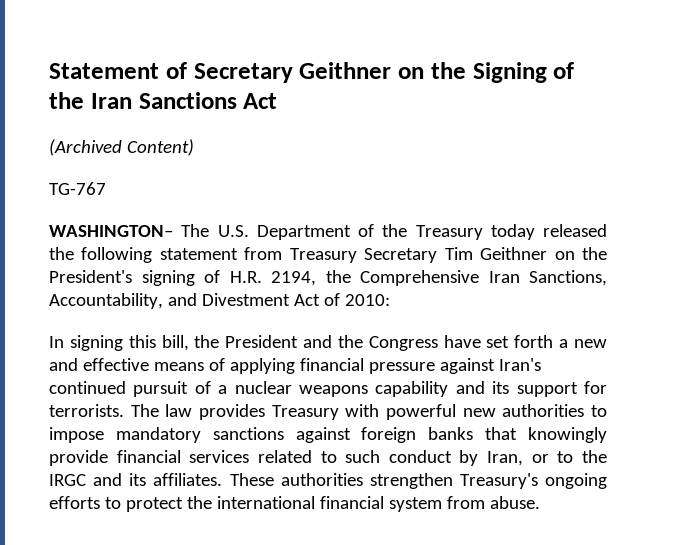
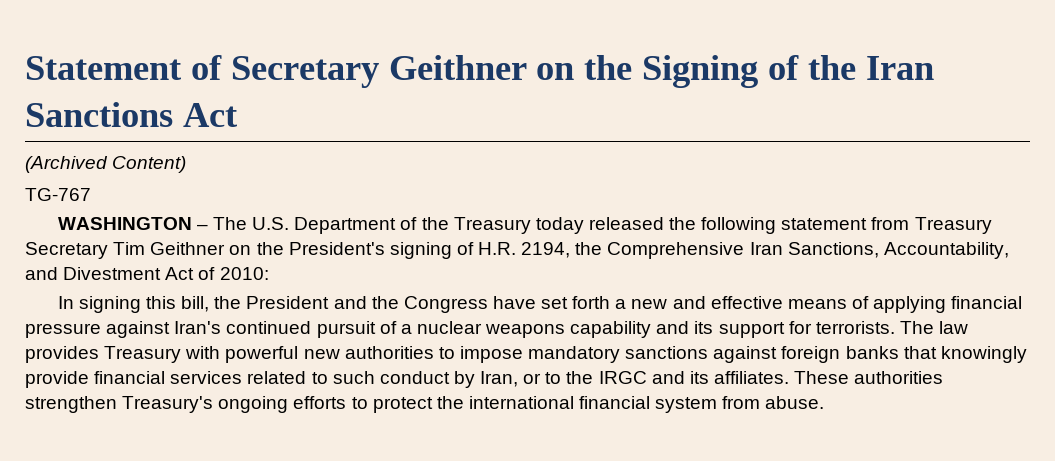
- WASHINGTON– The U.S. Department of the Treasury today released the following statement from Treasury Secretary Tim Geithner on the President's signing of H.R. 2194, the Comprehensive Iran Sanctions, Accountability, and Divestment Act of 2010:
+ WASHINGTON – The U.S. Department of the Treasury today released the following statement from Treasury Secretary Tim Geithner on the President's signing of H.R. 2194, the Comprehensive Iran Sanctions, Accountability, and Divestment Act of 2010:

